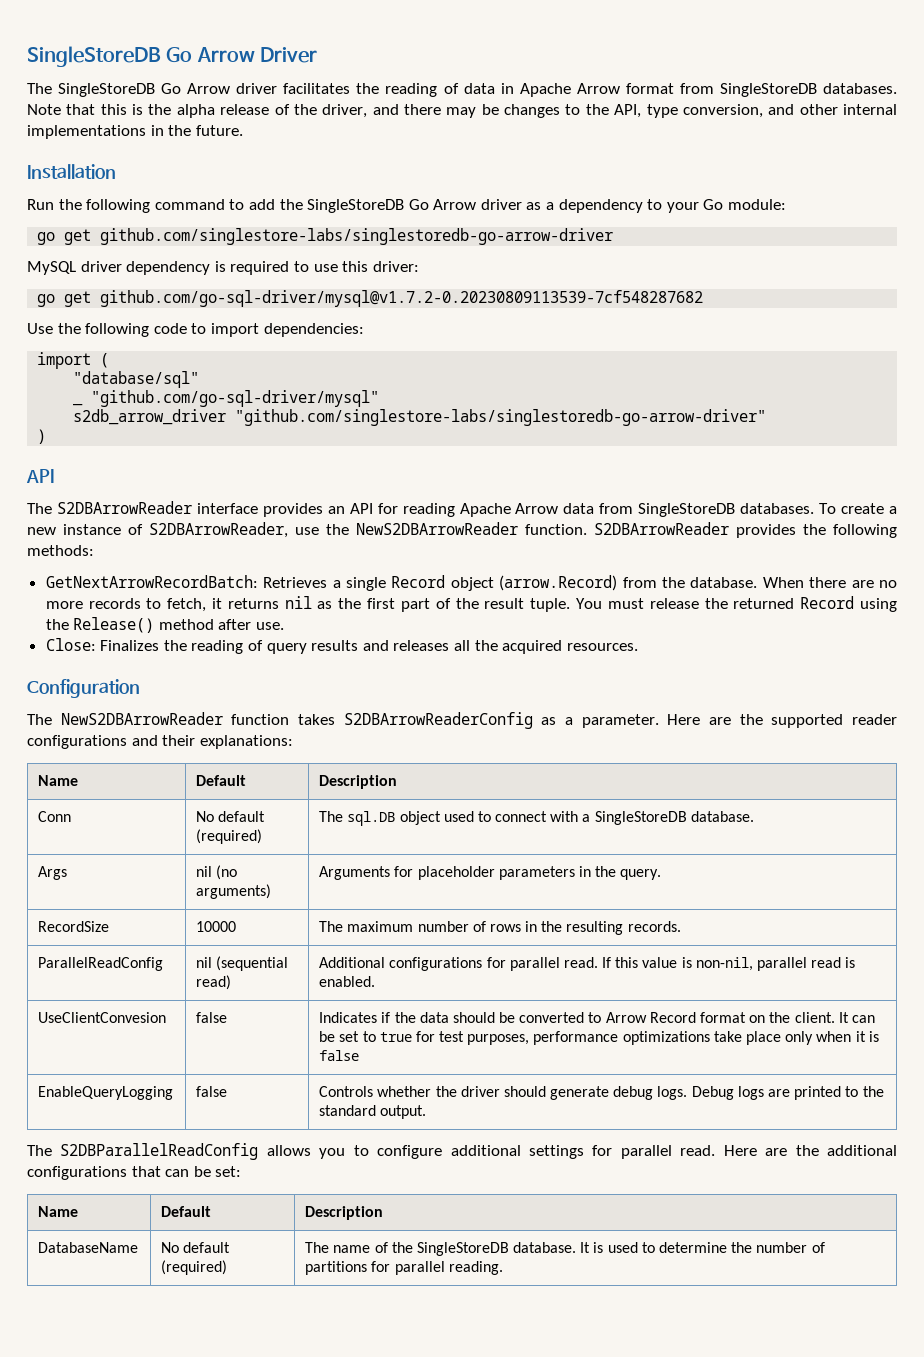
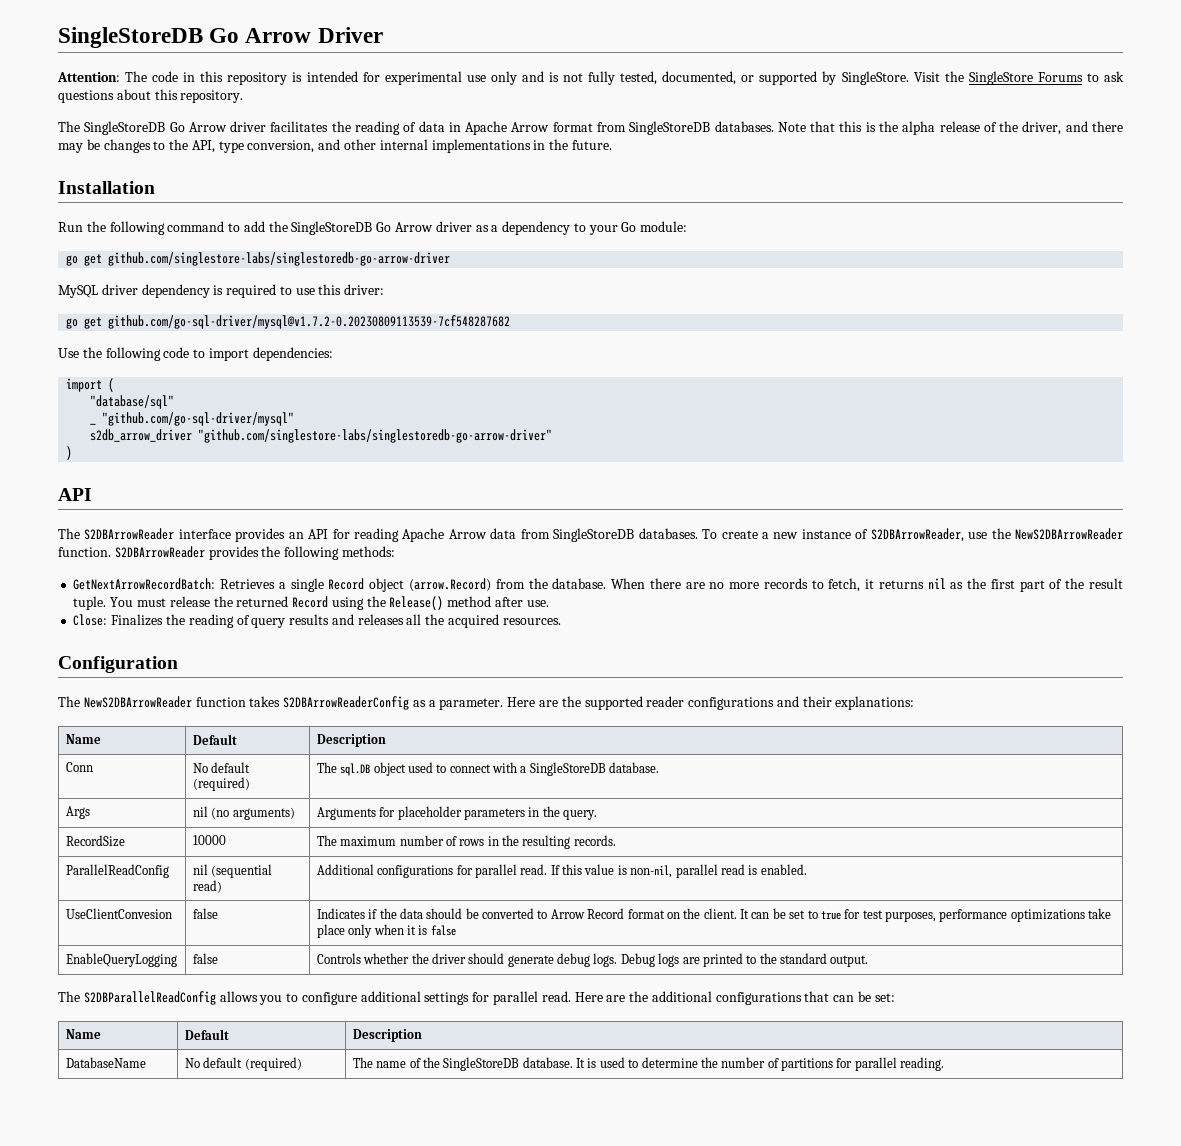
+ Attention: The code in this repository is intended for experimental use only and is not fully tested, documented, or supported by SingleStore. Visit the SingleStore Forums to ask questions about this repository.

